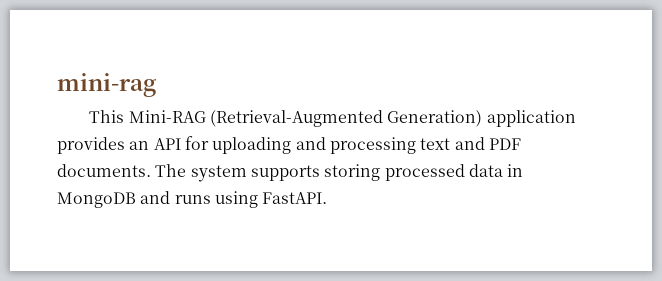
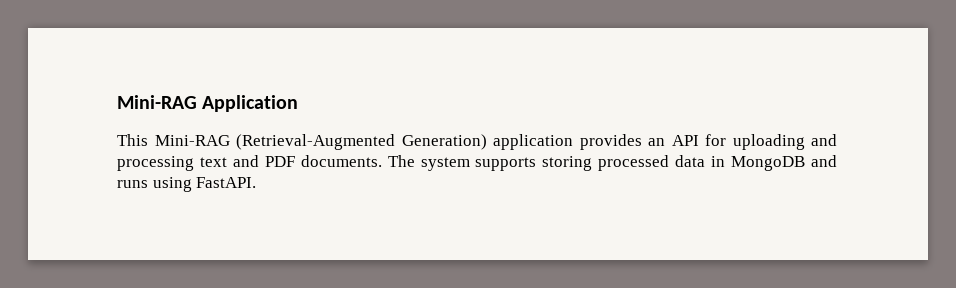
- mini-rag
+ Mini-RAG Application

